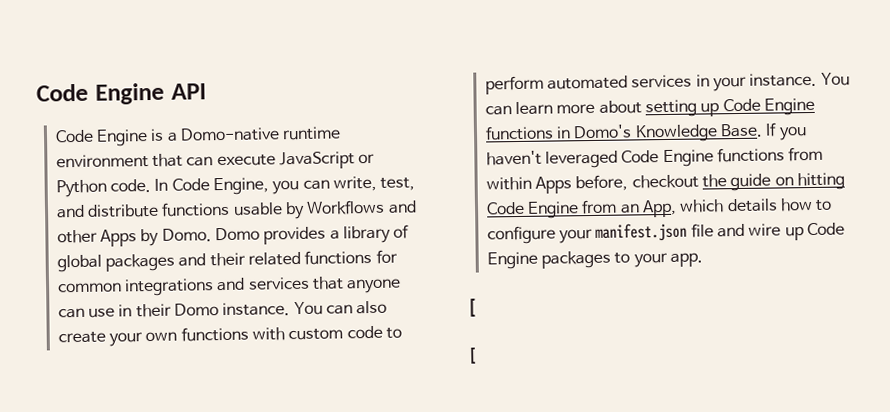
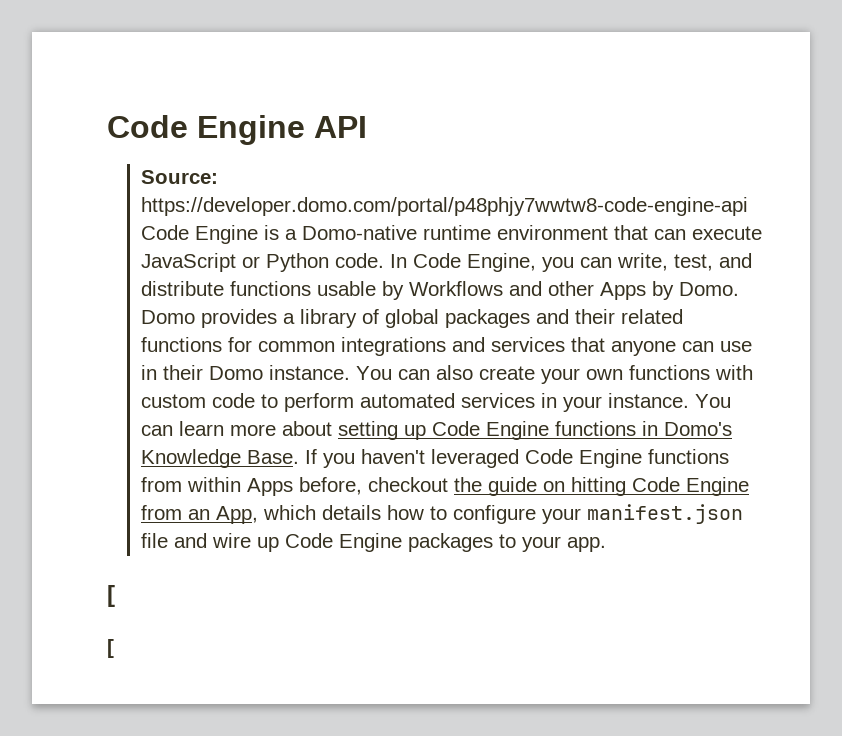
- Code Engine is a Domo-native runtime environment that can execute JavaScript or Python code.
+ Source: https://developer.domo.com/portal/p48phjy7wwtw8-code-engine-api Code Engine is a Domo-native runtime environment that can execute JavaScript or Python code.

